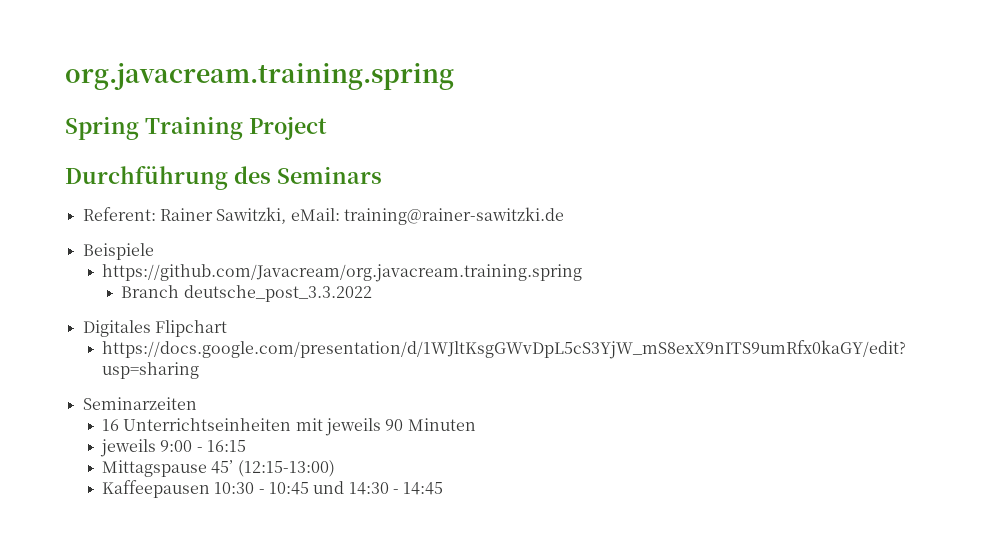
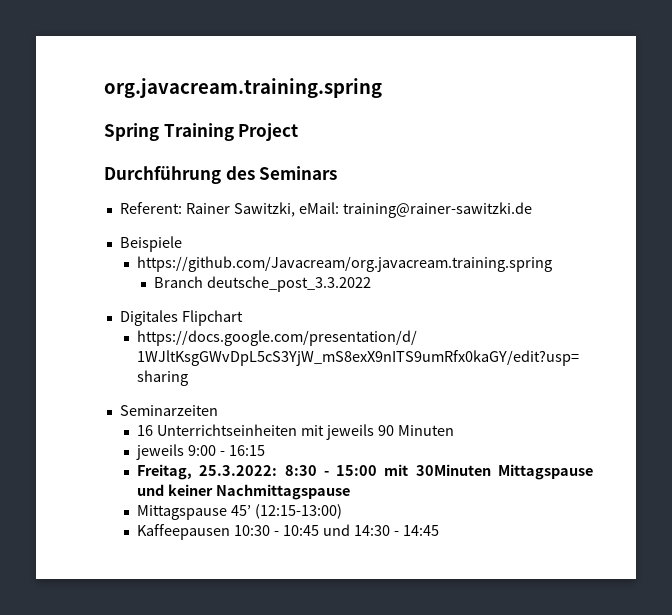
+ Freitag, 25.3.2022: 8:30 - 15:00 mit 30Minuten Mittagspause und keiner Nachmittagspause

